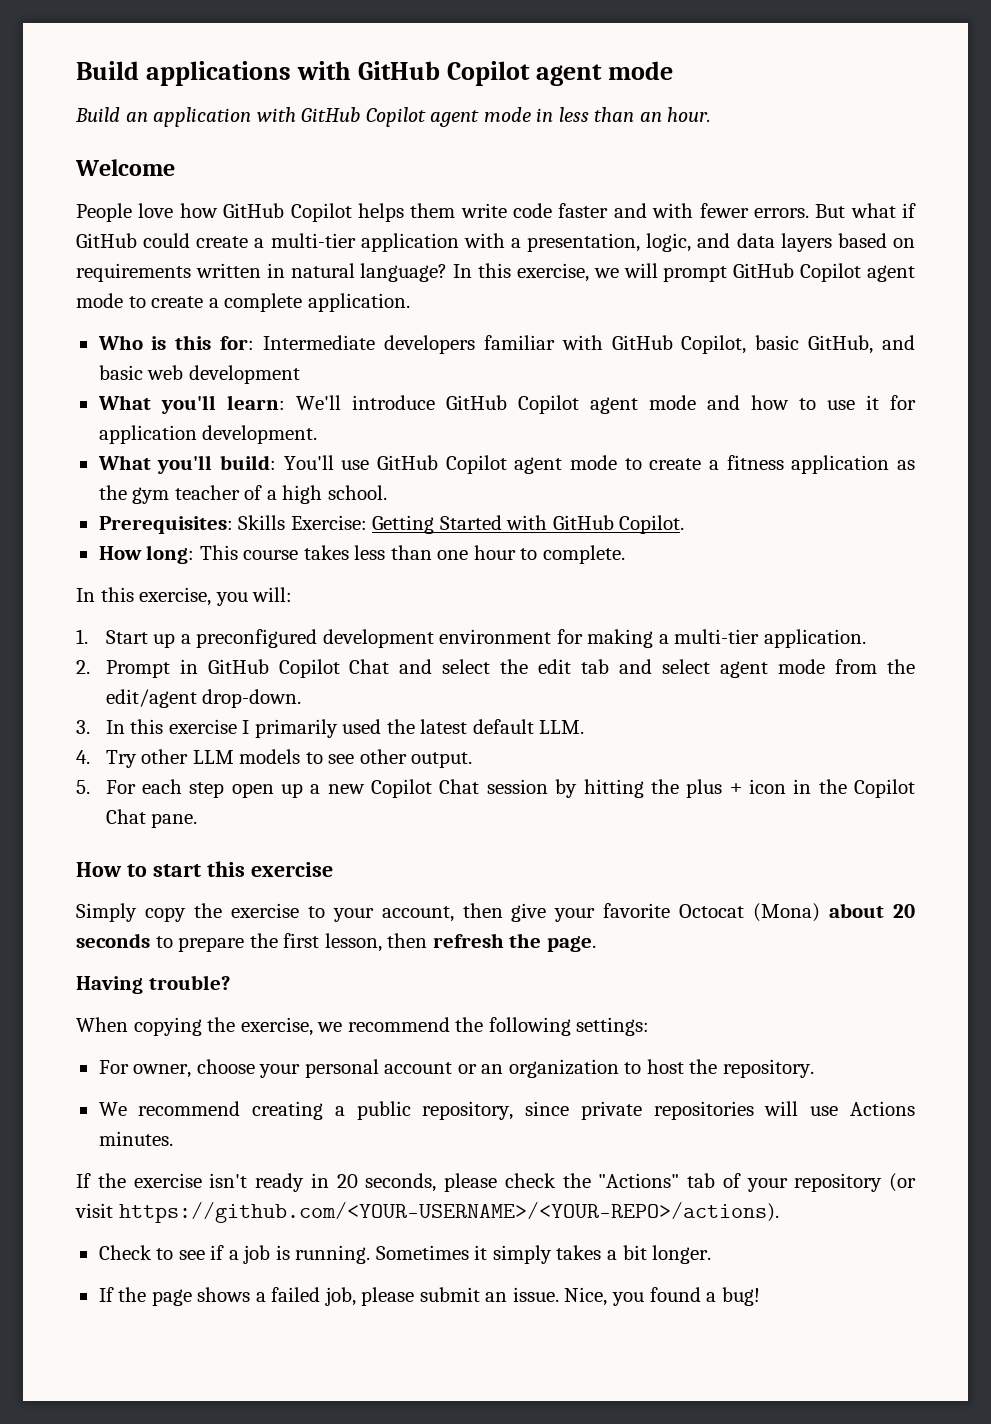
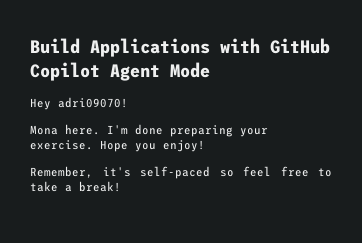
- Build applications with GitHub Copilot agent mode
- Build an application with GitHub Copilot agent mode in less than an hour.
- Welcome
- People love how GitHub Copilot helps them write code faster and with fewer errors. But what if GitHub could create a multi-tier application with a presentation, logic, and data layers based on requirements written in natural language? In this exercise, we will prompt GitHub Copilot agent mode to create a complete application.
- Who is this for: Intermediate developers familiar with GitHub Copilot, basic GitHub, and basic web development
- What you'll learn: We'll introduce GitHub Copilot agent mode and how to use it for application development.
- What you'll build: You'll use GitHub Copilot agent mode to create a fitness application as the gym teacher of a high school.
- Prerequisites: Skills Exercise: Getting Started with GitHub Copilot.
- How long: This course takes less than one hour to complete.
- In this exercise, you will:
- 1. Start up a preconfigured development environment for making a multi-tier application.
- 2. Prompt in GitHub Copilot Chat and select the edit tab and select agent mode from the edit/agent drop-down.
- 3. In this exercise I primarily used the latest default LLM.
- 4. Try other LLM models to see other output.
- 5. For each step open up a new Copilot Chat session by hitting the plus + icon in the Copilot Chat pane.
- How to start this exercise
- Simply copy the exercise to your account, then give your favorite Octocat (Mona) about 20 seconds to prepare the first lesson, then refresh the page.
- Having trouble?
- When copying the exercise, we recommend the following settings:
- For owner, choose your personal account or an organization to host the repository.
- We recommend creating a public repository, since private repositories will use Actions minutes.
- If the exercise isn't ready in 20 seconds, please check the "Actions" tab of your repository (or visit https://github.com/<YOUR-USERNAME>/<YOUR-REPO>/actions).
- Check to see if a job is running. Sometimes it simply takes a bit longer.
- If the page shows a failed job, please submit an issue. Nice, you found a bug!
+ Build Applications with GitHub Copilot Agent Mode
+ Hey adri09070!
+ Mona here. I'm done preparing your exercise. Hope you enjoy!
+ Remember, it's self-paced so feel free to take a break!

